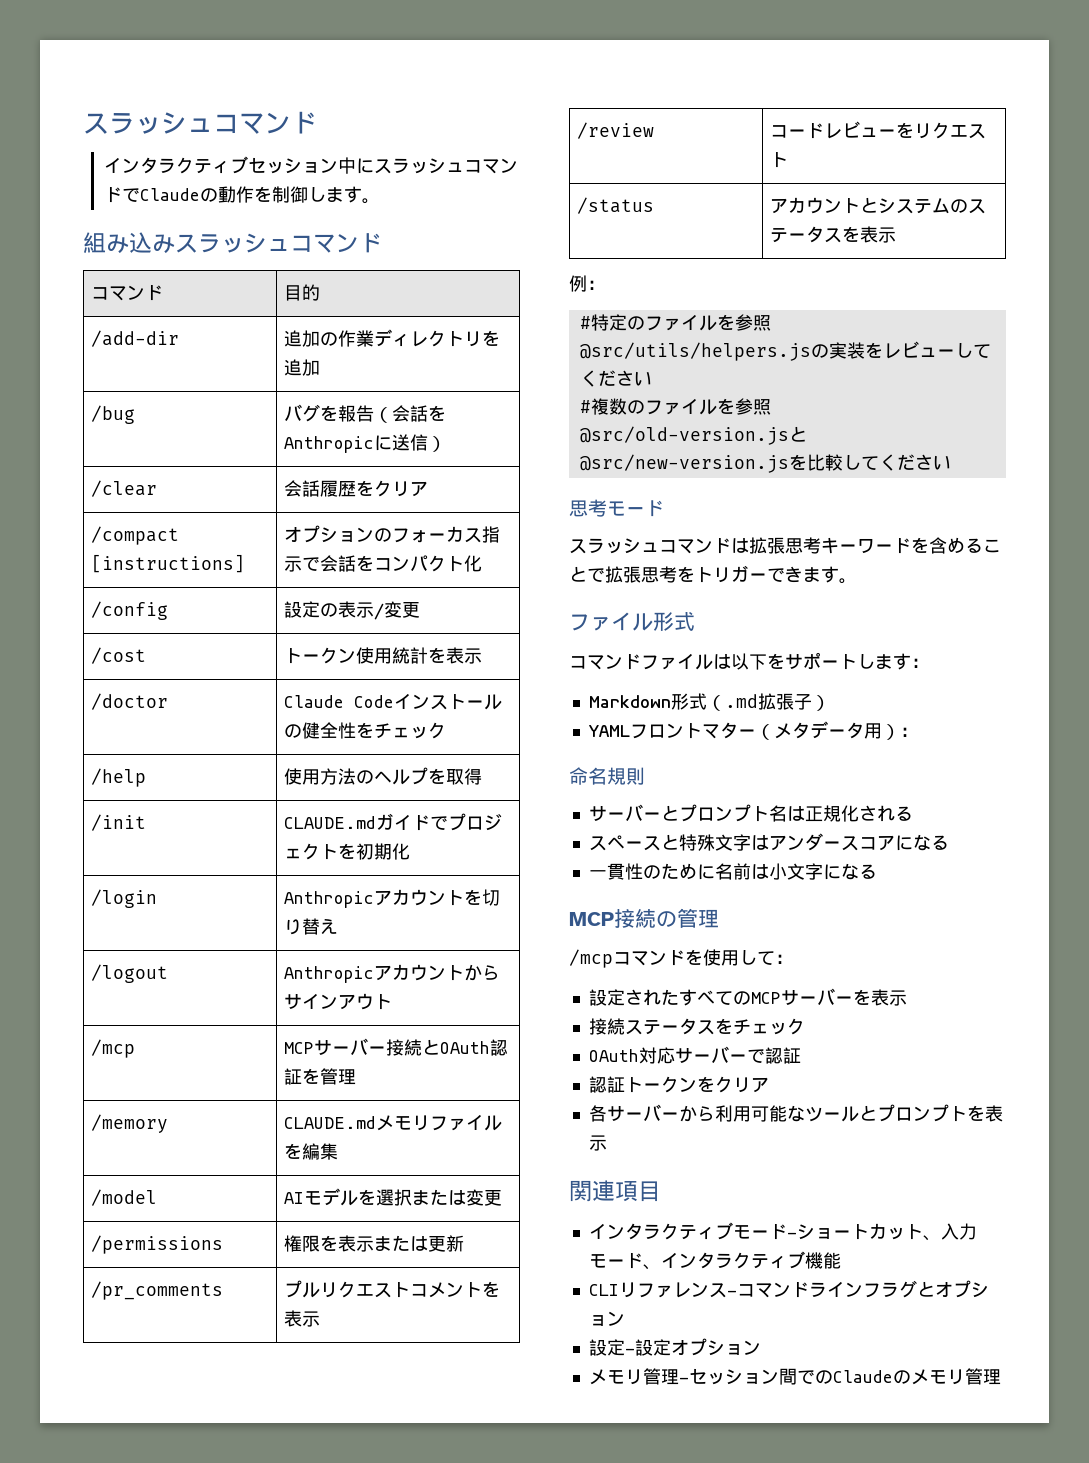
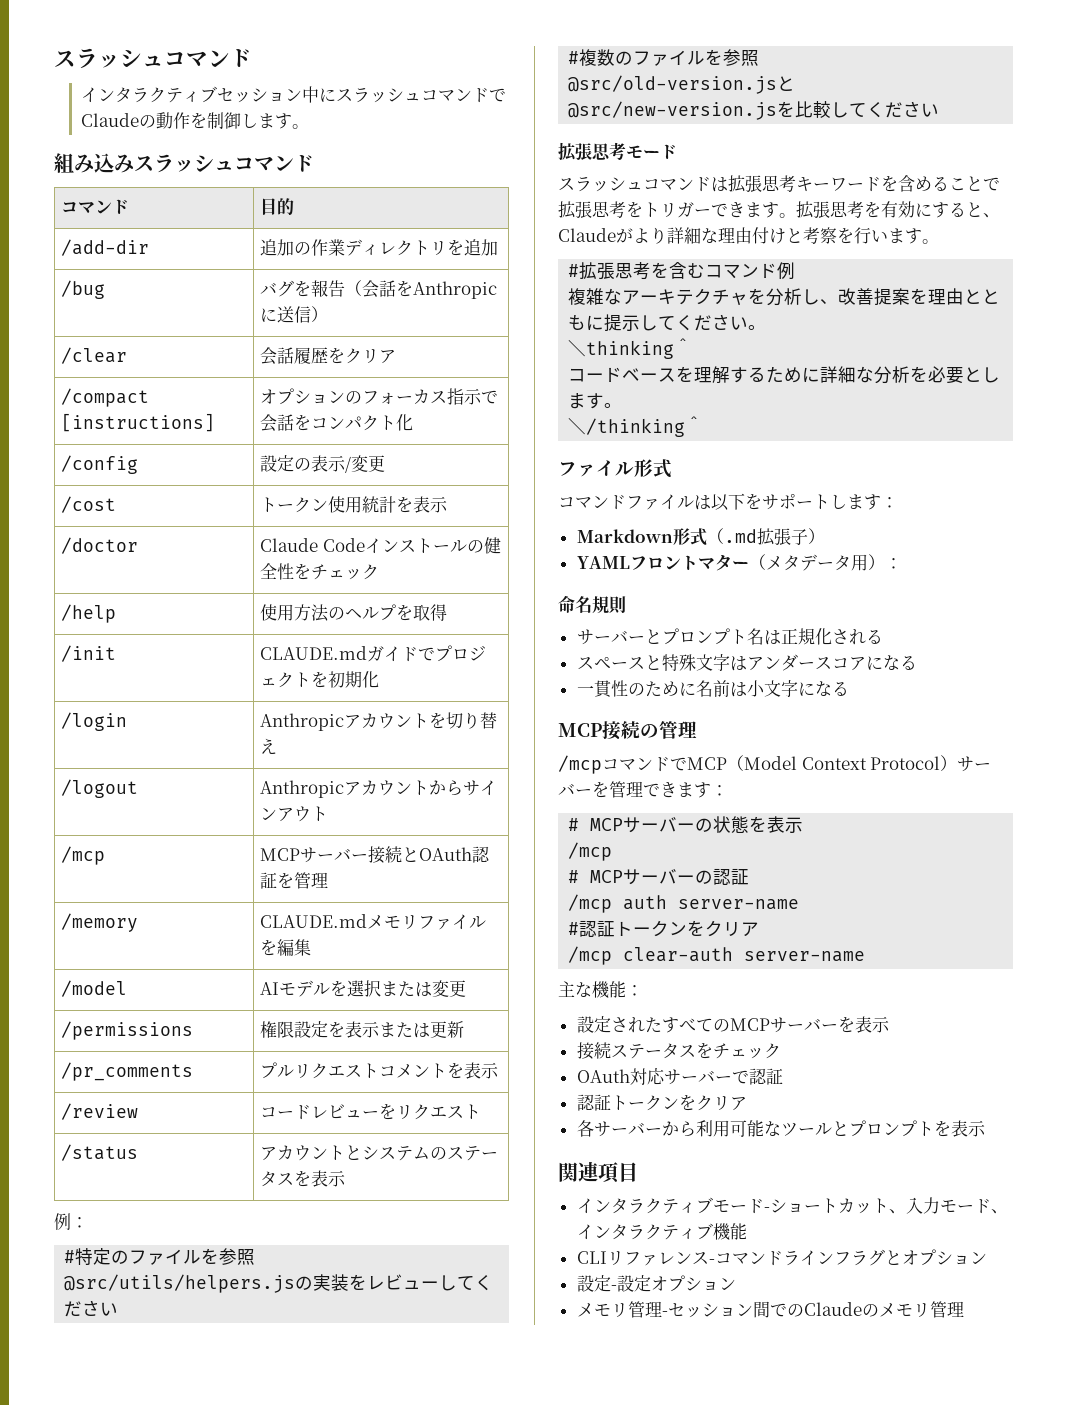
- /permissions | 権限を表示または更新
+ /permissions | 権限設定を表示または更新
- 思考モード
+ 拡張思考モード
+ 拡張思考を有効にすると、Claudeがより詳細な理由付けと考察を行います。
+ #拡張思考を含むコマンド例
+ 複雑なアーキテクチャを分析し、改善提案を理由とともに提示してください。
+ ＼thinking＾
+ コードベースを理解するために詳細な分析を必要とします。
+ ＼/thinking＾
- /mcpコマンドを使用して：
+ /mcpコマンドでMCP（Model Context Protocol）サーバーを管理できます：
+ # MCPサーバーの状態を表示
+ /mcp
+ # MCPサーバーの認証
+ /mcp auth server-name
+ #認証トークンをクリア
+ /mcp clear-auth server-name
+ 主な機能：

